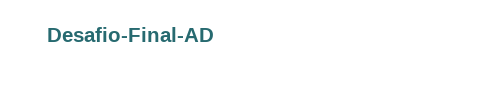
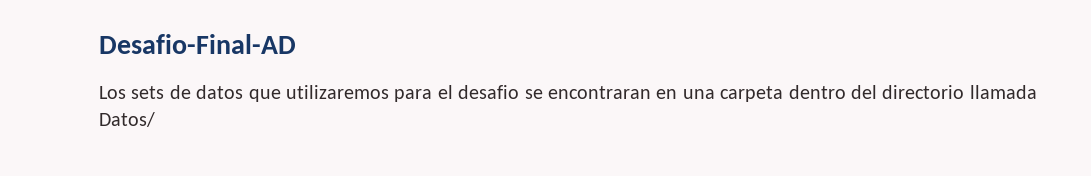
+ Los sets de datos que utilizaremos para el desafio se encontraran en una carpeta dentro del directorio llamada Datos/

